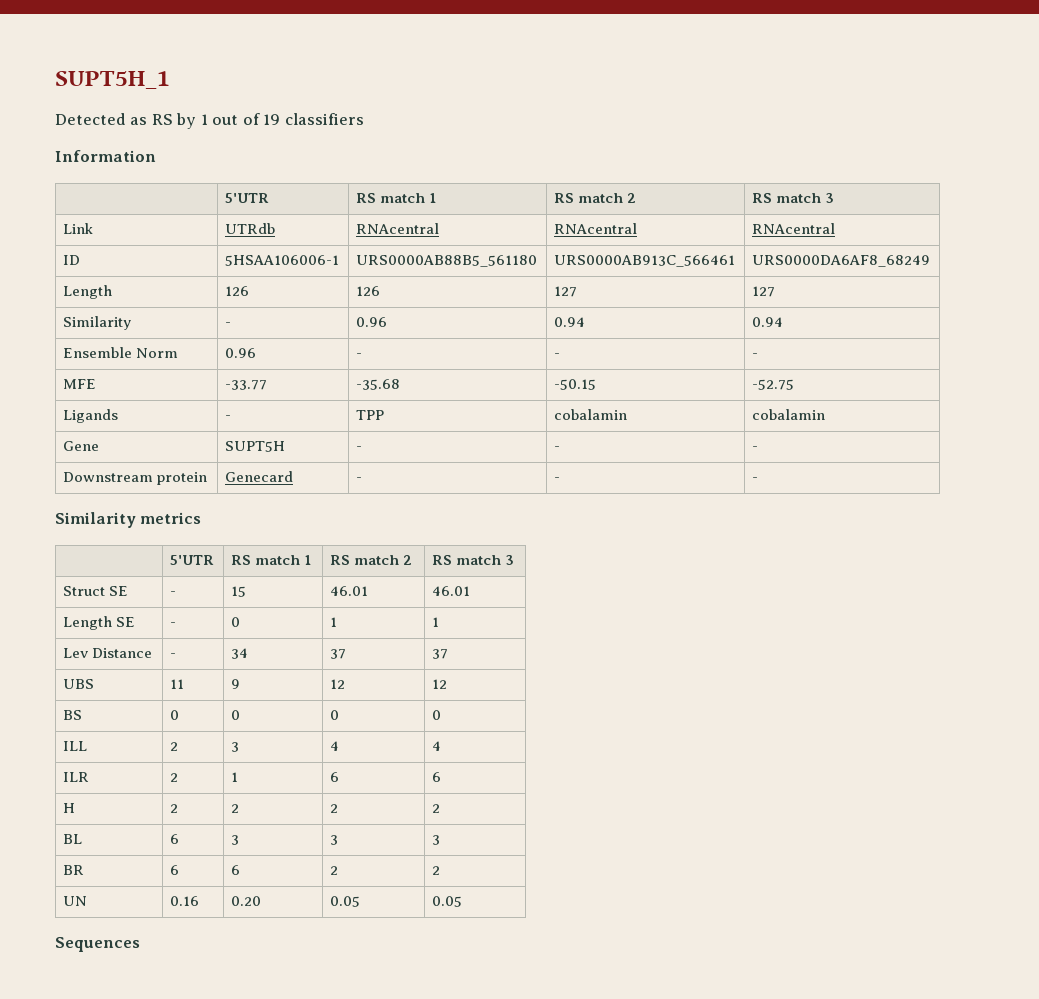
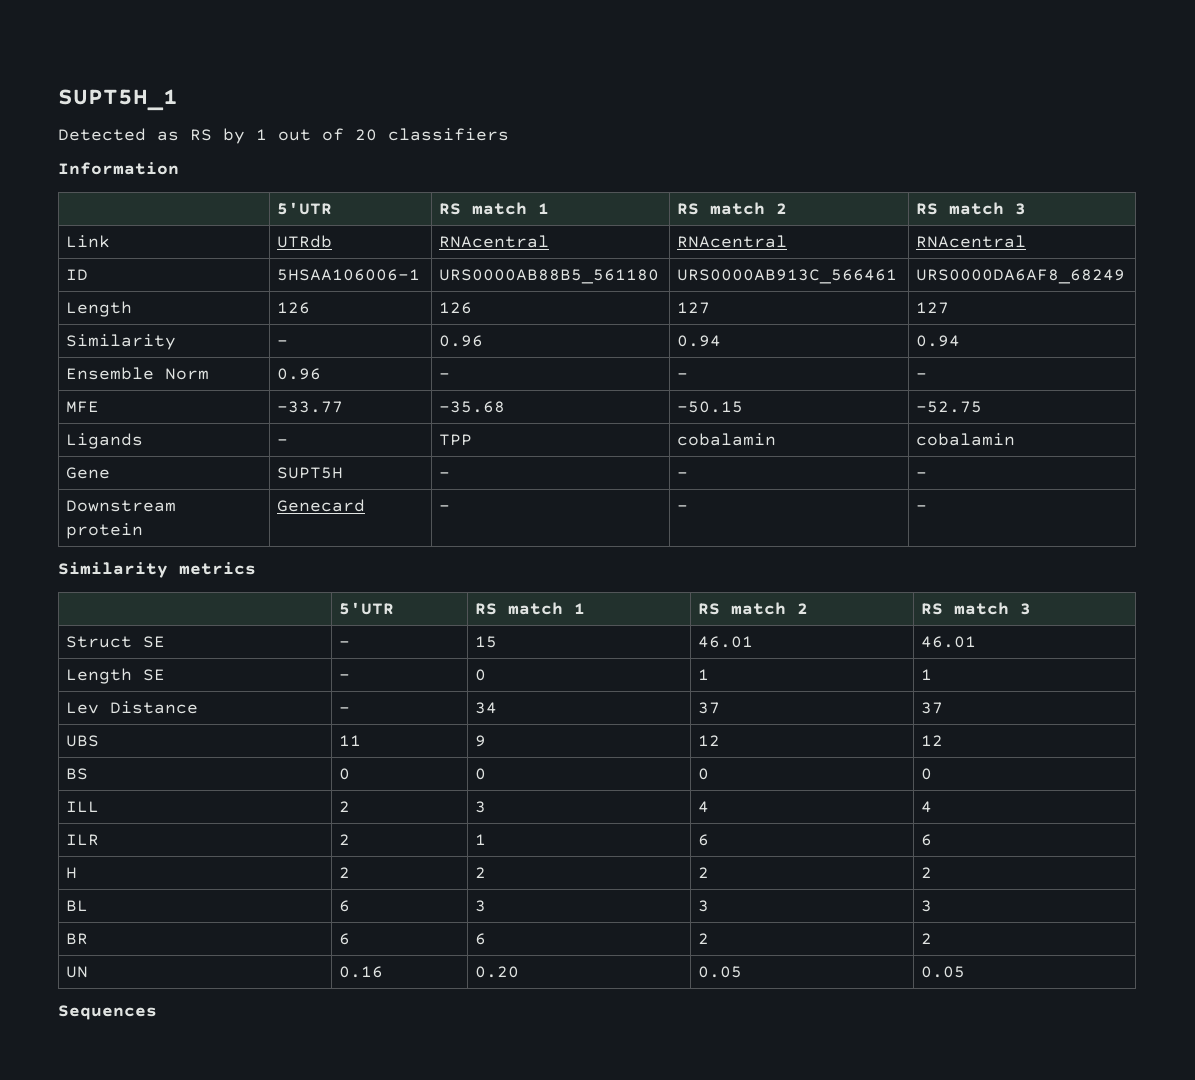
- Detected as RS by 1 out of 19 classifiers
+ Detected as RS by 1 out of 20 classifiers

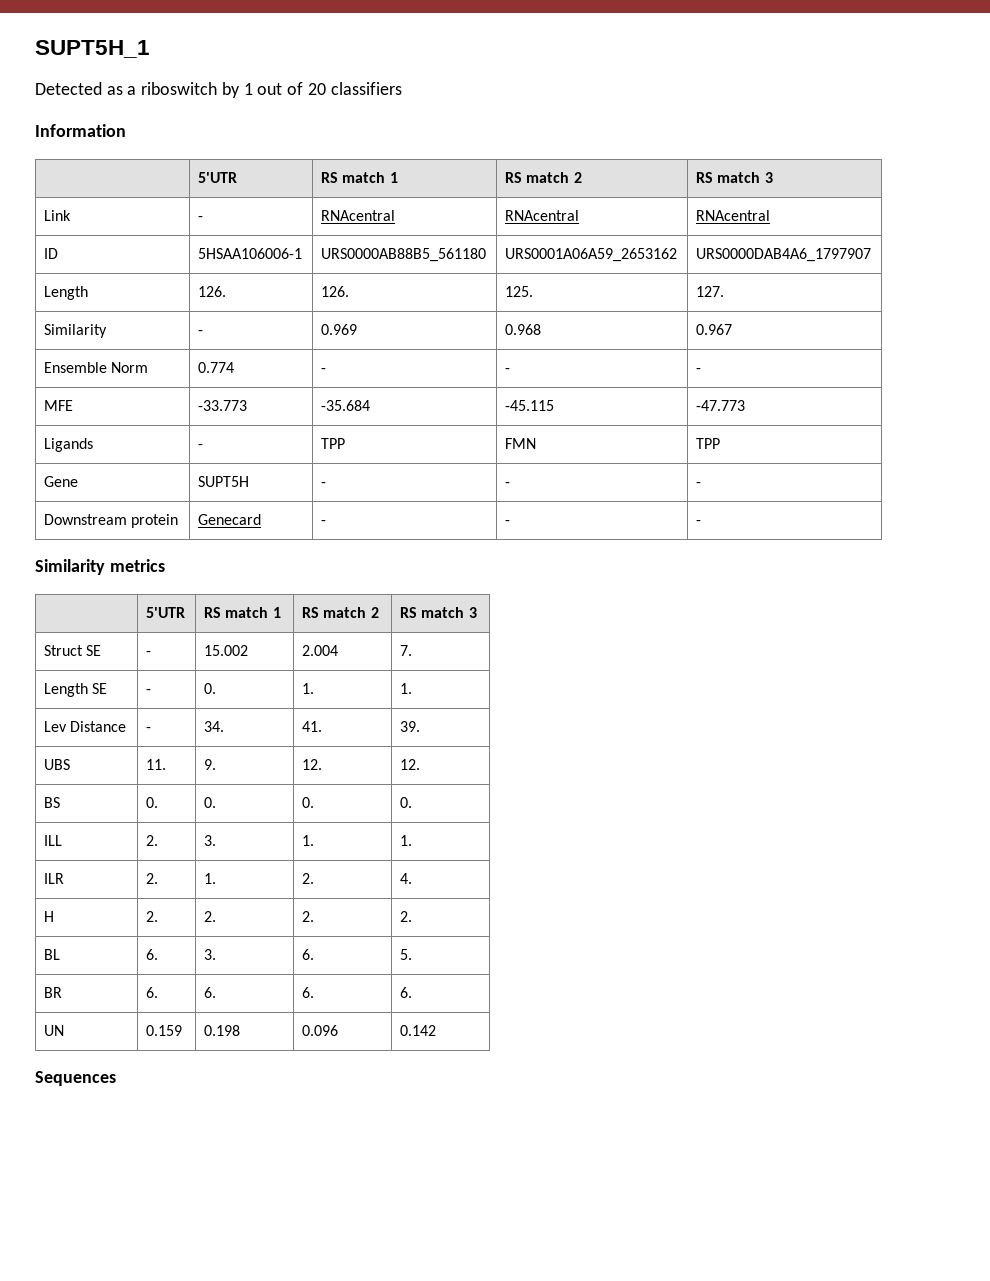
- Detected as RS by 1 out of 20 classifiers
+ Detected as a riboswitch by 1 out of 20 classifiers
- Link | UTRdb | RNAcentral | RNAcentral | RNAcentral
+ Link | - | RNAcentral | RNAcentral | RNAcentral
- ID | 5HSAA106006-1 | URS0000AB88B5_561180 | URS0000AB913C_566461 | URS0000DA6AF8_68249
+ ID | 5HSAA106006-1 | URS0000AB88B5_561180 | URS0001A06A59_2653162 | URS0000DAB4A6_1797907
- Length | 126 | 126 | 127 | 127
+ Length | 126. | 126. | 125. | 127.
- Similarity | - | 0.96 | 0.94 | 0.94
+ Similarity | - | 0.969 | 0.968 | 0.967
- Ensemble Norm | 0.96 | - | - | -
+ Ensemble Norm | 0.774 | - | - | -
- MFE | -33.77 | -35.68 | -50.15 | -52.75
+ MFE | -33.773 | -35.684 | -45.115 | -47.773
- Ligands | - | TPP | cobalamin | cobalamin
+ Ligands | - | TPP | FMN | TPP
- Struct SE | - | 15 | 46.01 | 46.01
+ Struct SE | - | 15.002 | 2.004 | 7.
- Length SE | - | 0 | 1 | 1
+ Length SE | - | 0. | 1. | 1.
- Lev Distance | - | 34 | 37 | 37
- UBS | 11 | 9 | 12 | 12
- BS | 0 | 0 | 0 | 0
- ILL | 2 | 3 | 4 | 4
- ILR | 2 | 1 | 6 | 6
- H | 2 | 2 | 2 | 2
- BL | 6 | 3 | 3 | 3
- BR | 6 | 6 | 2 | 2
- UN | 0.16 | 0.20 | 0.05 | 0.05
+ Lev Distance | - | 34. | 41. | 39.
+ UBS | 11. | 9. | 12. | 12.
+ BS | 0. | 0. | 0. | 0.
+ ILL | 2. | 3. | 1. | 1.
+ ILR | 2. | 1. | 2. | 4.
+ H | 2. | 2. | 2. | 2.
+ BL | 6. | 3. | 6. | 5.
+ BR | 6. | 6. | 6. | 6.
+ UN | 0.159 | 0.198 | 0.096 | 0.142

